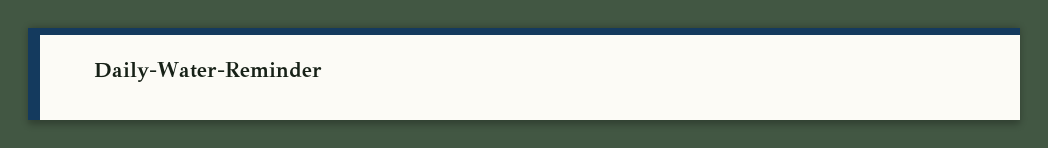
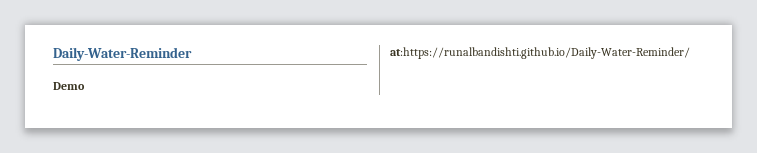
+ Demo at:https://runalbandishti.github.io/Daily-Water-Reminder/

